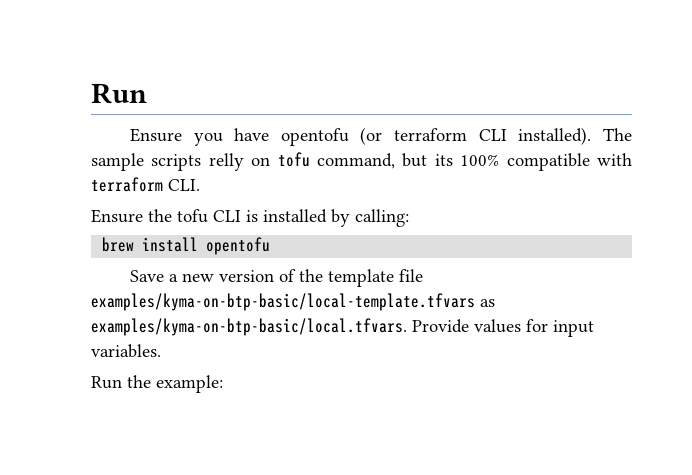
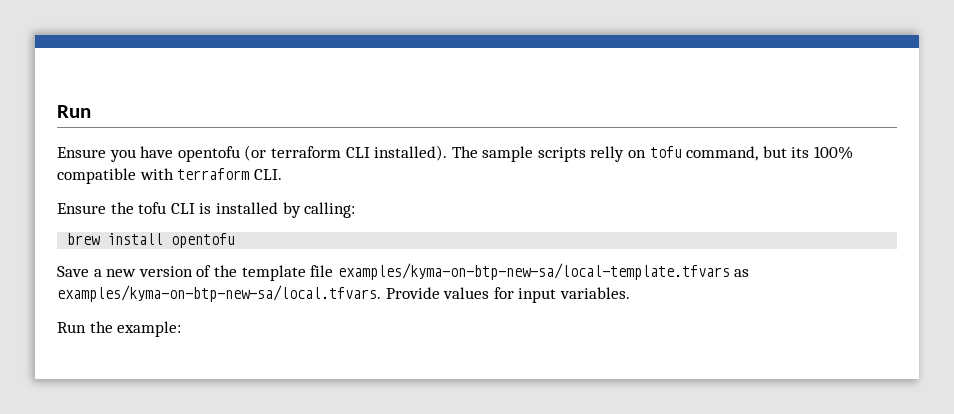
- Save a new version of the template file examples/kyma-on-btp-basic/local-template.tfvars as examples/kyma-on-btp-basic/local.tfvars. Provide values for input variables.
+ Save a new version of the template file examples/kyma-on-btp-new-sa/local-template.tfvars as examples/kyma-on-btp-new-sa/local.tfvars. Provide values for input variables.

